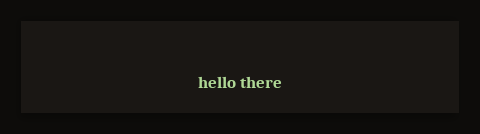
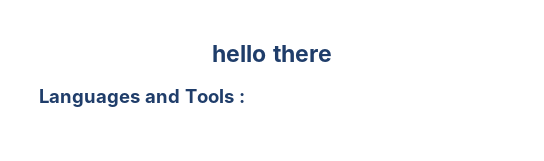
+ Languages and Tools :

